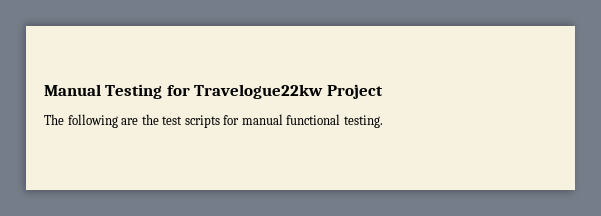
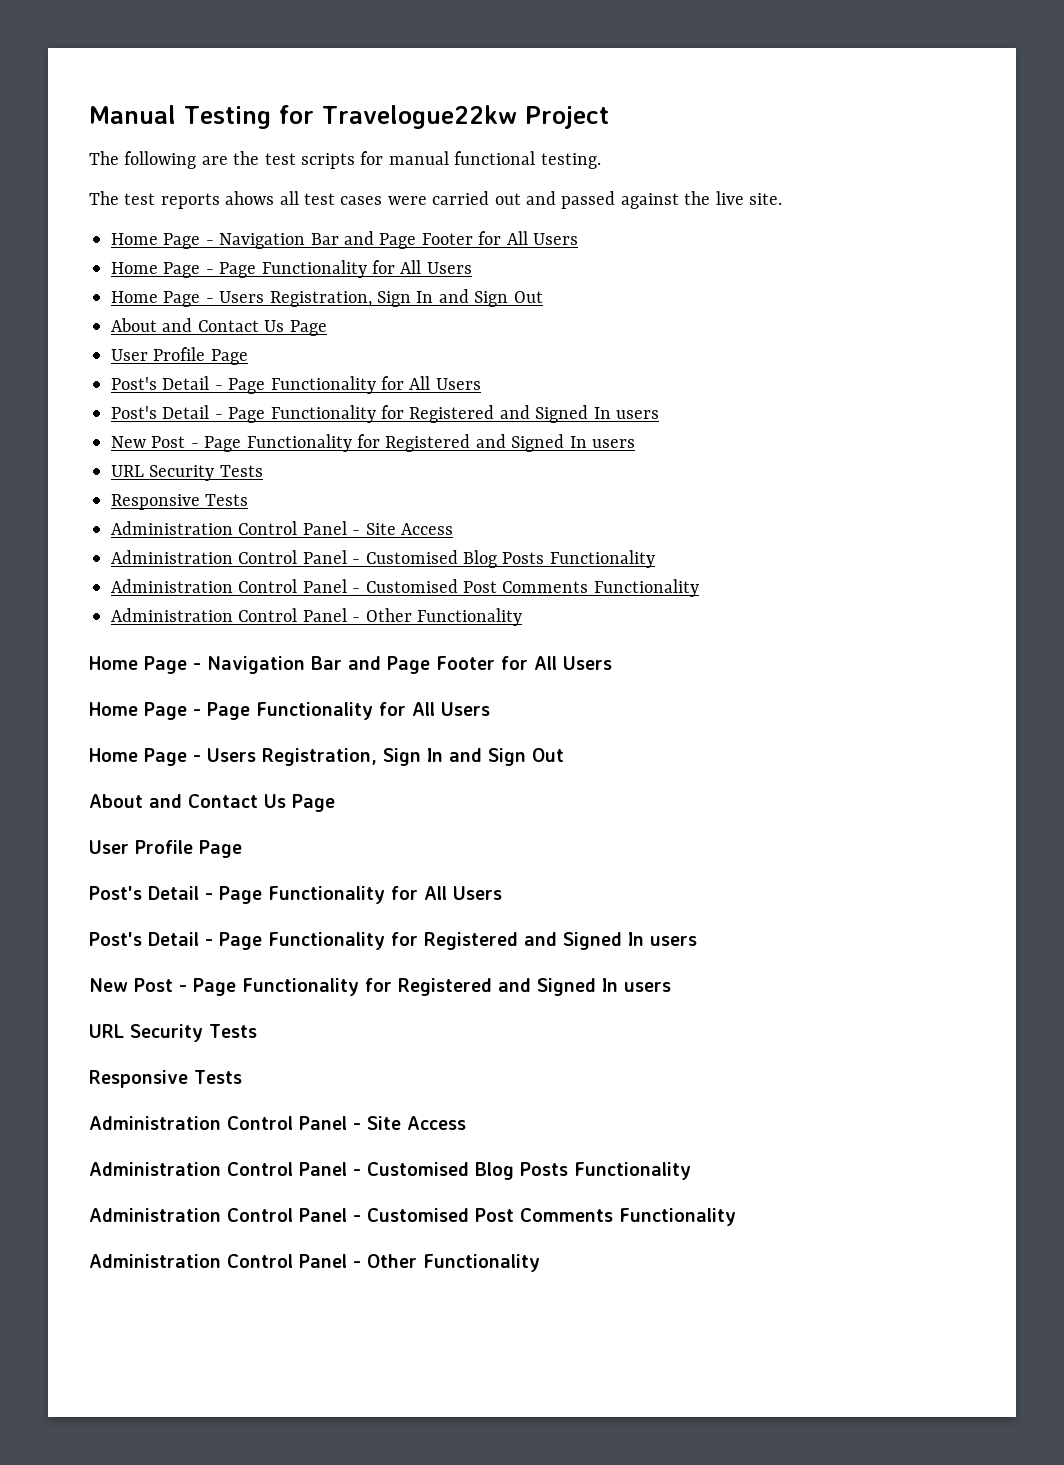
+ The test reports ahows all test cases were carried out and passed against the live site.
+ Home Page - Navigation Bar and Page Footer for All Users
+ Home Page - Page Functionality for All Users
+ Home Page - Users Registration, Sign In and Sign Out
+ About and Contact Us Page
+ User Profile Page
+ Post's Detail - Page Functionality for All Users
+ Post's Detail - Page Functionality for Registered and Signed In users
+ New Post - Page Functionality for Registered and Signed In users
+ URL Security Tests
+ Responsive Tests
+ Administration Control Panel - Site Access
+ Administration Control Panel - Customised Blog Posts Functionality
+ Administration Control Panel - Customised Post Comments Functionality
+ Administration Control Panel - Other Functionality
+ Home Page - Navigation Bar and Page Footer for All Users
+ Home Page - Page Functionality for All Users
+ Home Page - Users Registration, Sign In and Sign Out
+ About and Contact Us Page
+ User Profile Page
+ Post's Detail - Page Functionality for All Users
+ Post's Detail - Page Functionality for Registered and Signed In users
+ New Post - Page Functionality for Registered and Signed In users
+ URL Security Tests
+ Responsive Tests
+ Administration Control Panel - Site Access
+ Administration Control Panel - Customised Blog Posts Functionality
+ Administration Control Panel - Customised Post Comments Functionality
+ Administration Control Panel - Other Functionality

